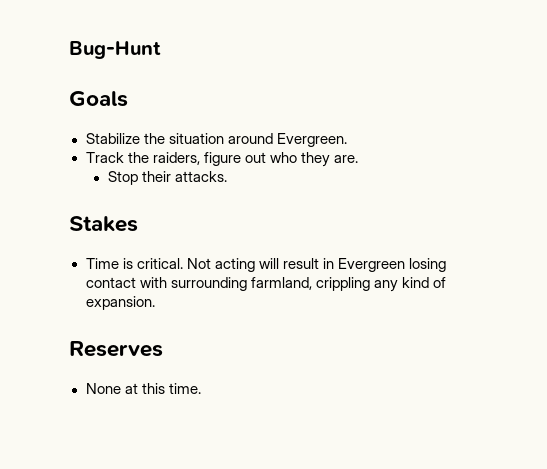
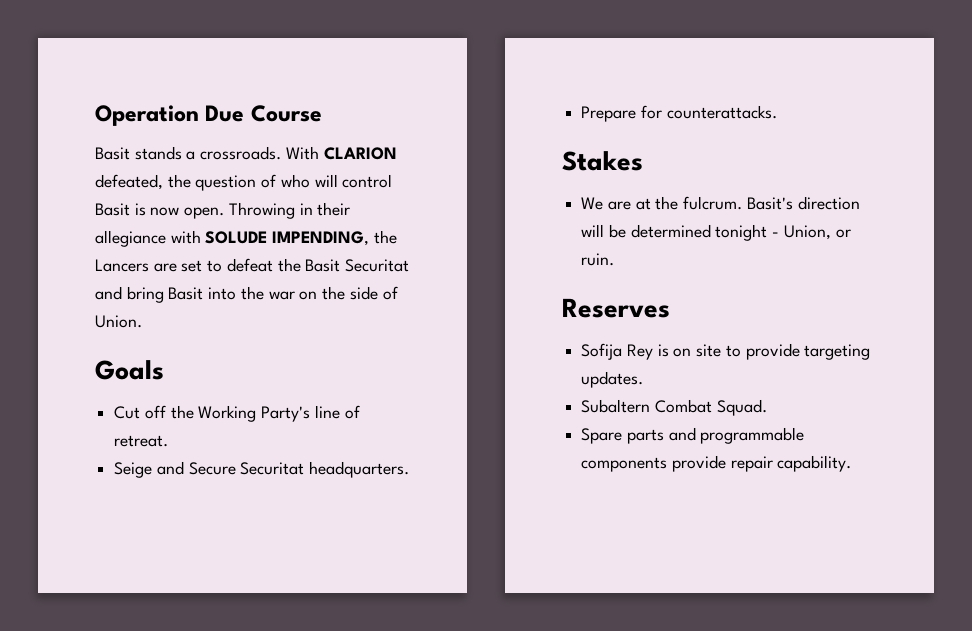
- Bug-Hunt
+ Operation Due Course
+ Basit stands a crossroads. With CLARION defeated, the question of who will control Basit is now open. Throwing in their allegiance with SOLUDE IMPENDING, the Lancers are set to defeat the Basit Securitat and bring Basit into the war on the side of Union.
  Goals
- Stabilize the situation around Evergreen.
- Track the raiders, figure out who they are.
- Stop their attacks.
+ Cut off the Working Party's line of retreat.
+ Seige and Secure Securitat headquarters.
+ Prepare for counterattacks.
  Stakes
- Time is critical. Not acting will result in Evergreen losing contact with surrounding farmland, crippling any kind of expansion.
+ We are at the fulcrum. Basit's direction will be determined tonight - Union, or ruin.
  Reserves
- None at this time.
+ Sofija Rey is on site to provide targeting updates.
+ Subaltern Combat Squad.
+ Spare parts and programmable components provide repair capability.

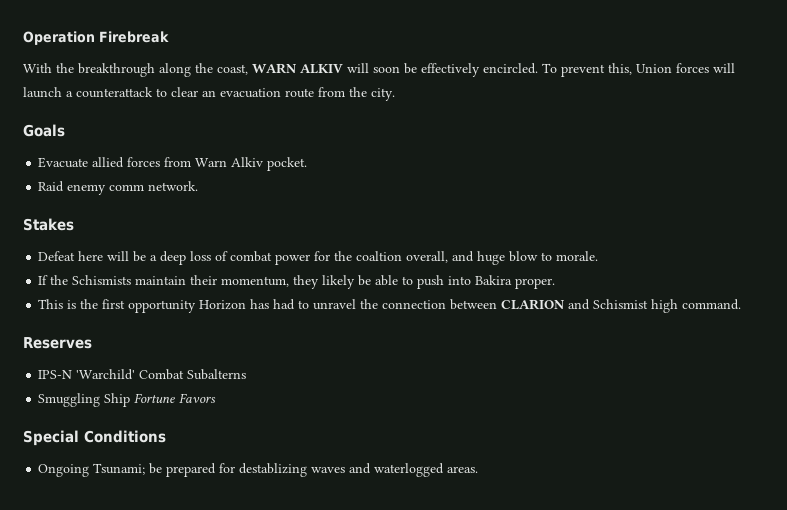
- Operation Due Course
- Basit stands a crossroads. With CLARION defeated, the question of who will control Basit is now open. Throwing in their allegiance with SOLUDE IMPENDING, the Lancers are set to defeat the Basit Securitat and bring Basit into the war on the side of Union.
+ Operation Firebreak
+ With the breakthrough along the coast, WARN ALKIV will soon be effectively encircled. To prevent this, Union forces will launch a counterattack to clear an evacuation route from the city.
  Goals
- Cut off the Working Party's line of retreat.
- Seige and Secure Securitat headquarters.
- Prepare for counterattacks.
+ Evacuate allied forces from Warn Alkiv pocket.
+ Raid enemy comm network.
  Stakes
- We are at the fulcrum. Basit's direction will be determined tonight - Union, or ruin.
+ Defeat here will be a deep loss of combat power for the coaltion overall, and huge blow to morale.
+ If the Schismists maintain their momentum, they likely be able to push into Bakira proper.
+ This is the first opportunity Horizon has had to unravel the connection between CLARION and Schismist high command.
  Reserves
- Sofija Rey is on site to provide targeting updates.
- Subaltern Combat Squad.
- Spare parts and programmable components provide repair capability.
+ IPS-N 'Warchild' Combat Subalterns
+ Smuggling Ship Fortune Favors
+ Special Conditions
+ Ongoing Tsunami; be prepared for destablizing waves and waterlogged areas.

